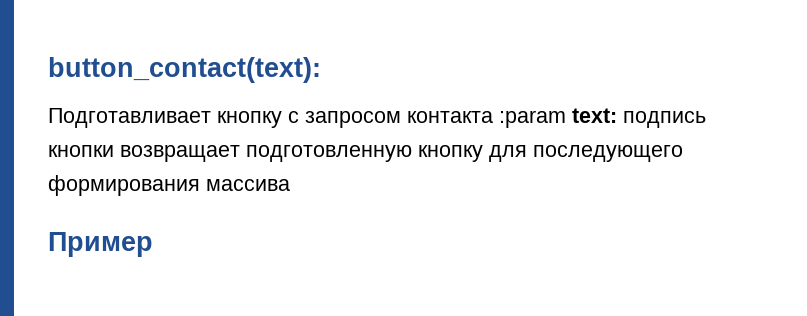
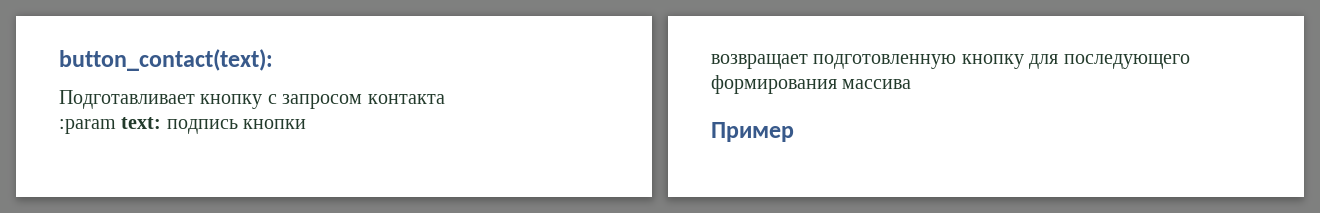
- Подготавливает кнопку с запросом контакта :param text: подпись кнопки возвращает подготовленную кнопку для последующего формирования массива
+ Подготавливает кнопку с запросом контакта
+ :param text: подпись кнопки
+ возвращает подготовленную кнопку для последующего формирования массива

